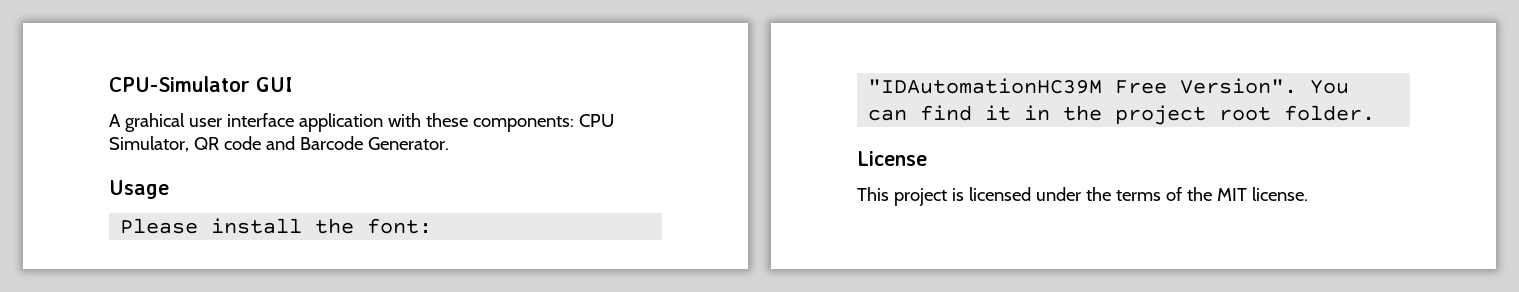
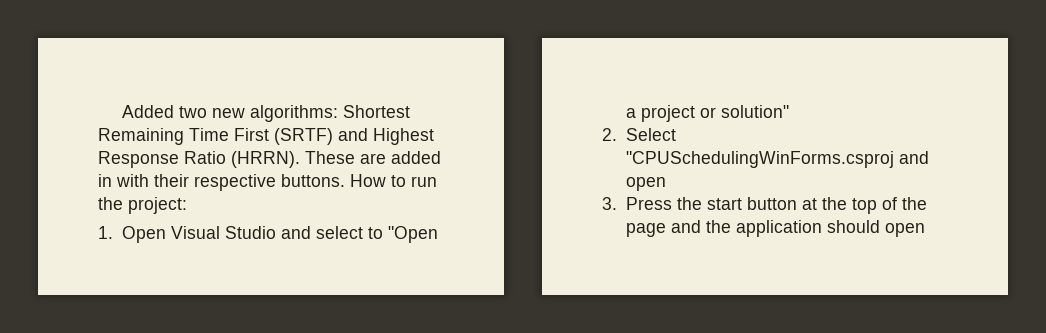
- CPU-Simulator GUI
- A grahical user interface application with these components: CPU Simulator, QR code and Barcode Generator.
- Usage
- Please install the font: "IDAutomationHC39M Free Version". You can find it in the project root folder.
- License
- This project is licensed under the terms of the MIT license.
+ Added two new algorithms: Shortest Remaining Time First (SRTF) and Highest Response Ratio (HRRN). These are added in with their respective buttons. How to run the project:
+ 1. Open Visual Studio and select to "Open a project or solution"
+ 2. Select "CPUSchedulingWinForms.csproj and open
+ 3. Press the start button at the top of the page and the application should open

